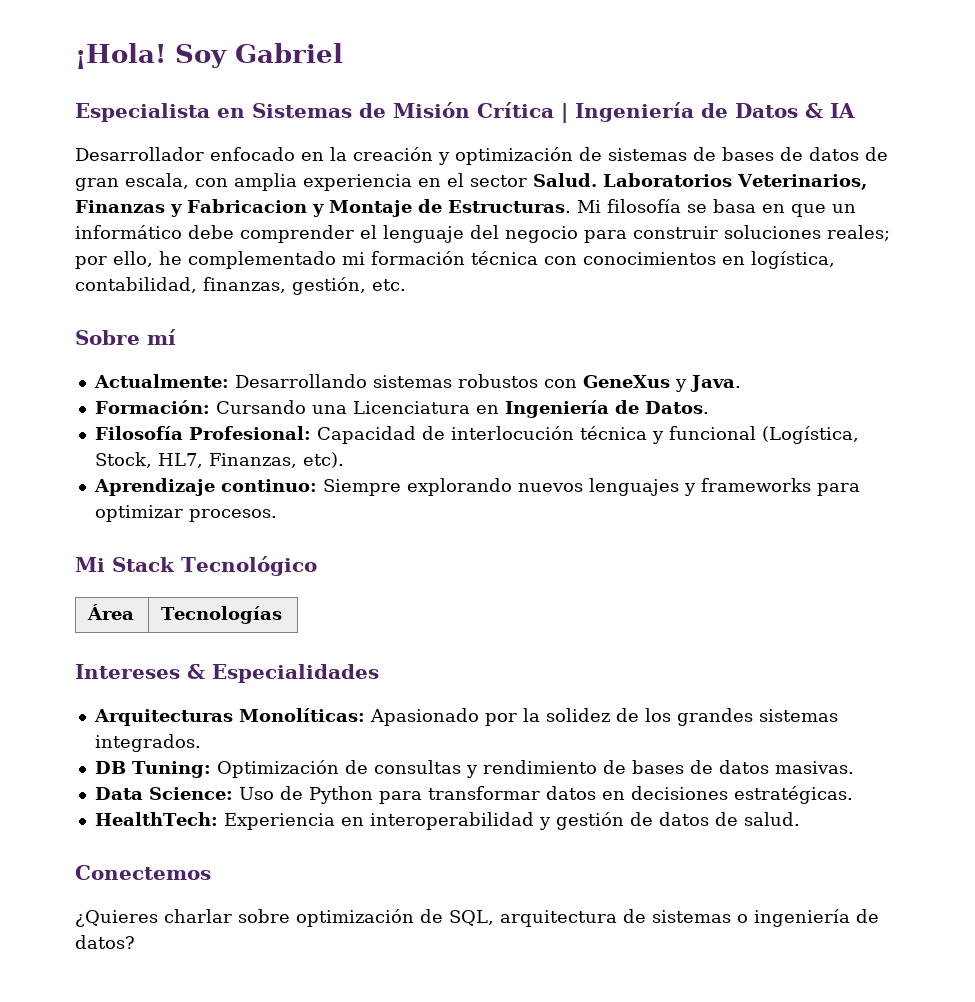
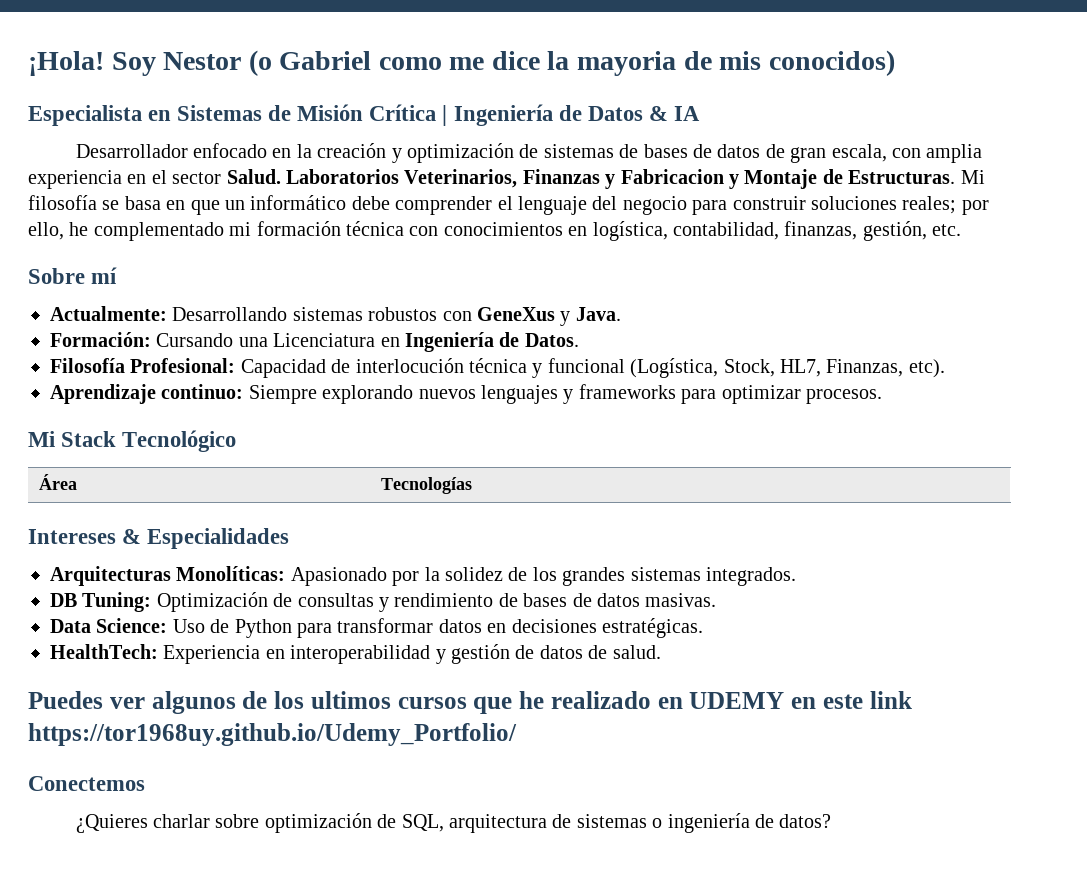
- Soy Gabriel
+ Soy Nestor (o Gabriel como me dice la mayoria de mis conocidos)
+ Puedes ver algunos de los ultimos cursos que he realizado en UDEMY en este link https://tor1968uy.github.io/Udemy_Portfolio/

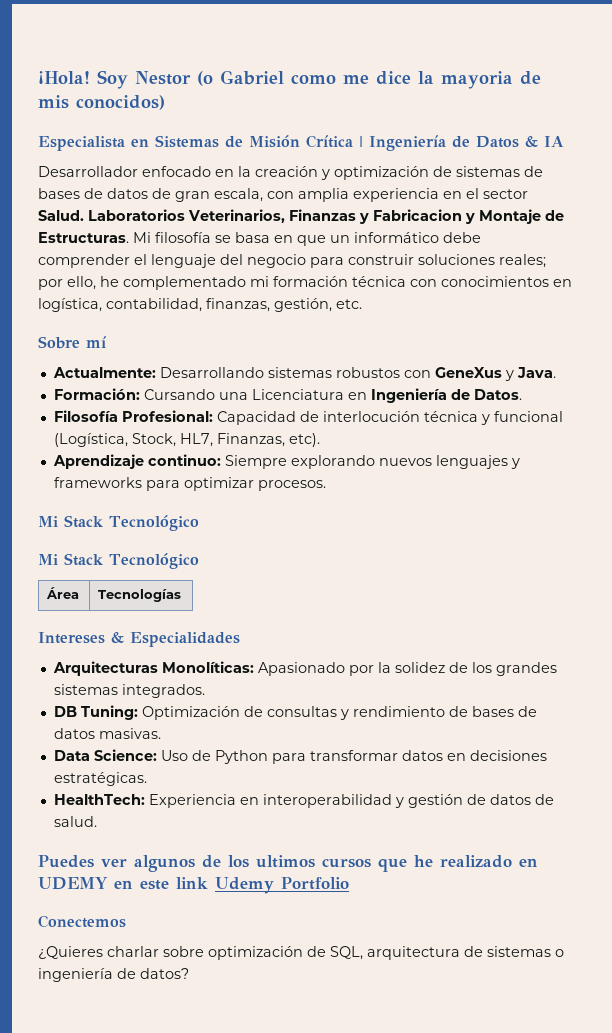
  Aprendizaje continuo: Siempre explorando nuevos lenguajes y frameworks para optimizar procesos.
+ Mi Stack Tecnológico
- Puedes ver algunos de los ultimos cursos que he realizado en UDEMY en este link https://tor1968uy.github.io/Udemy_Portfolio/
+ Puedes ver algunos de los ultimos cursos que he realizado en UDEMY en este link Udemy Portfolio

